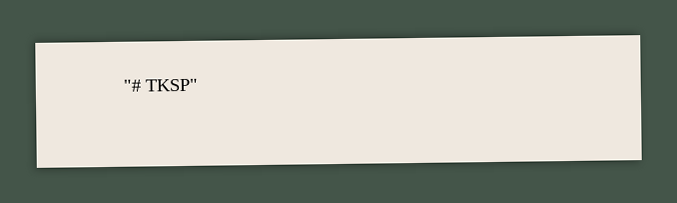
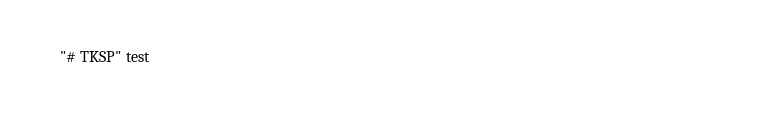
- "# TKSP"
+ "# TKSP" test

